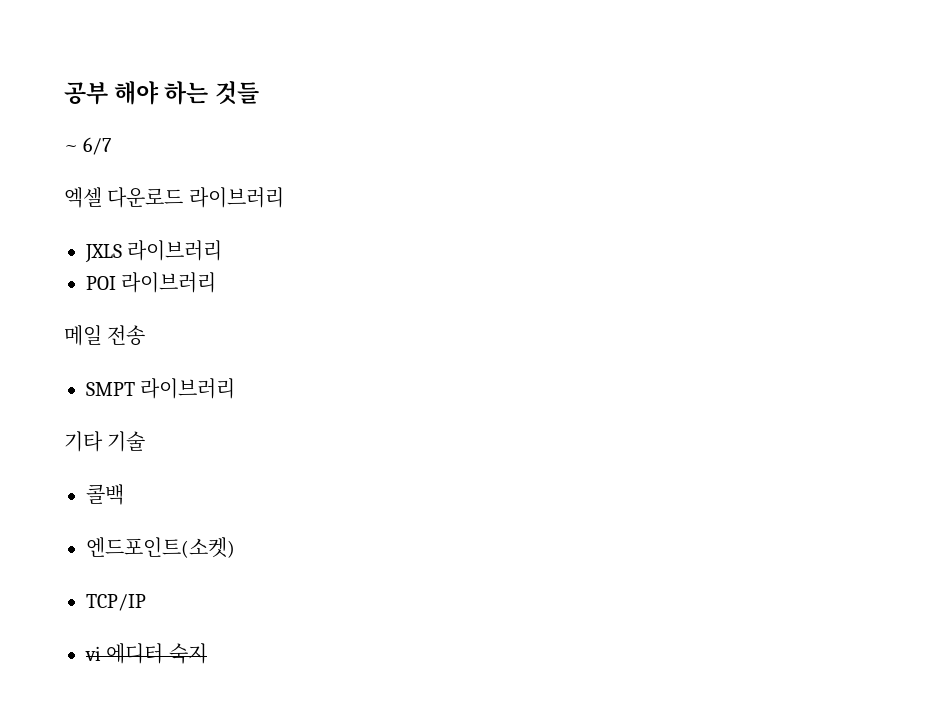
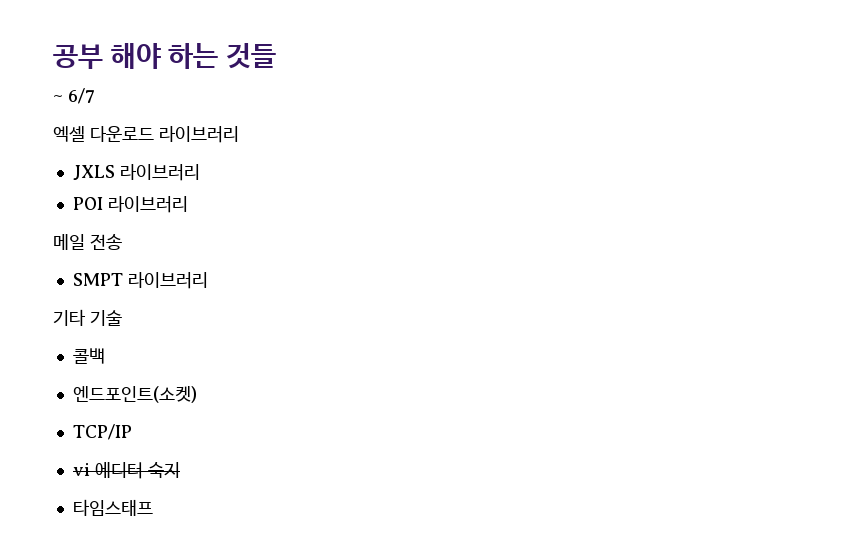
+ 타임스태프

